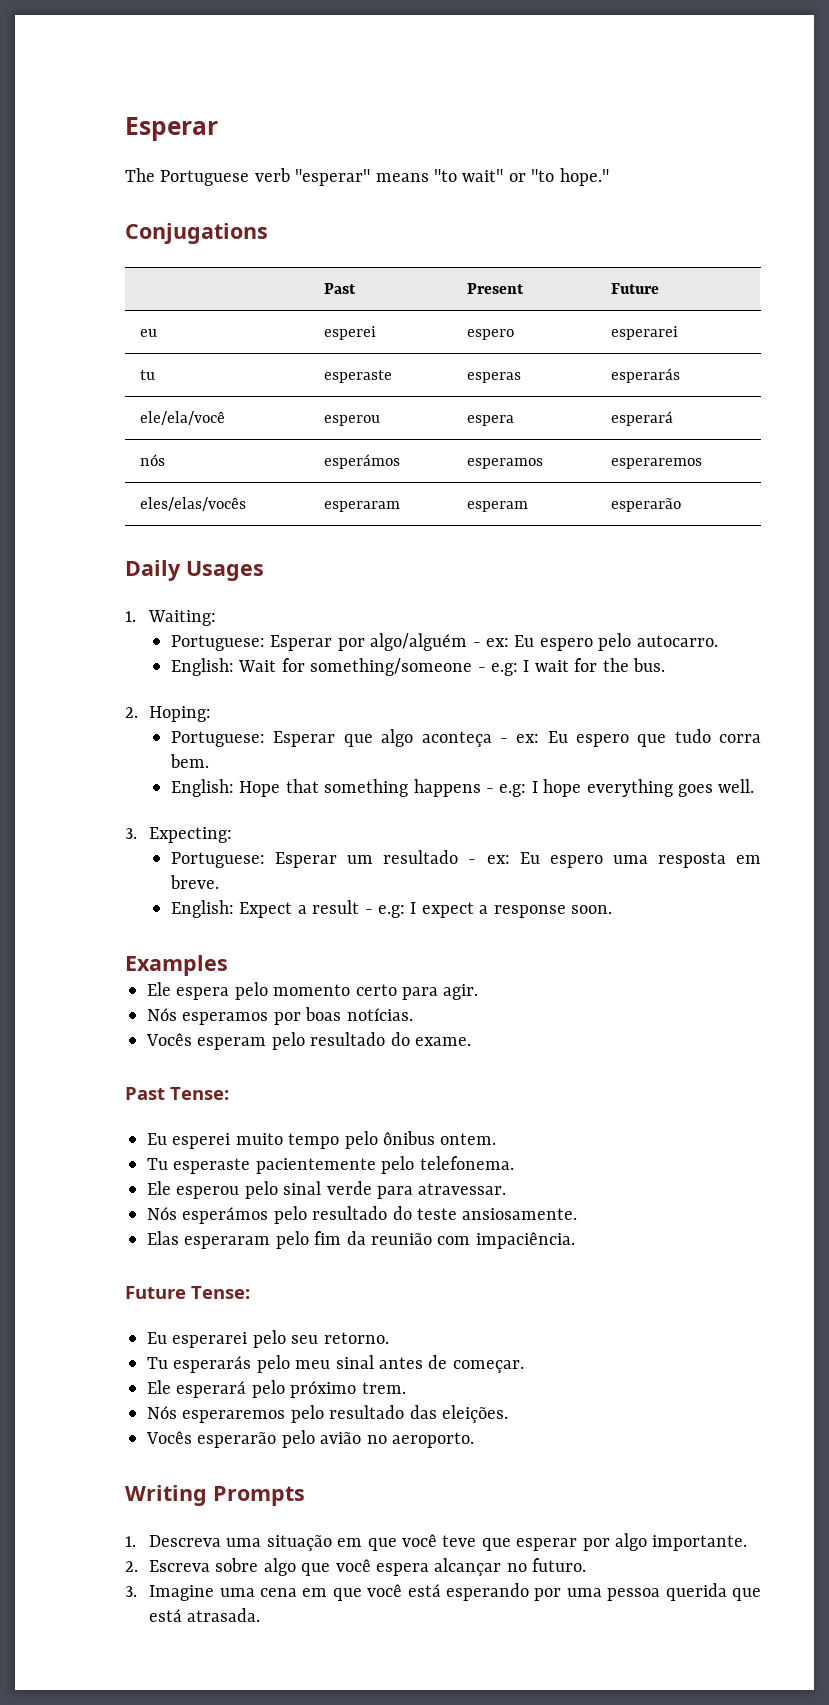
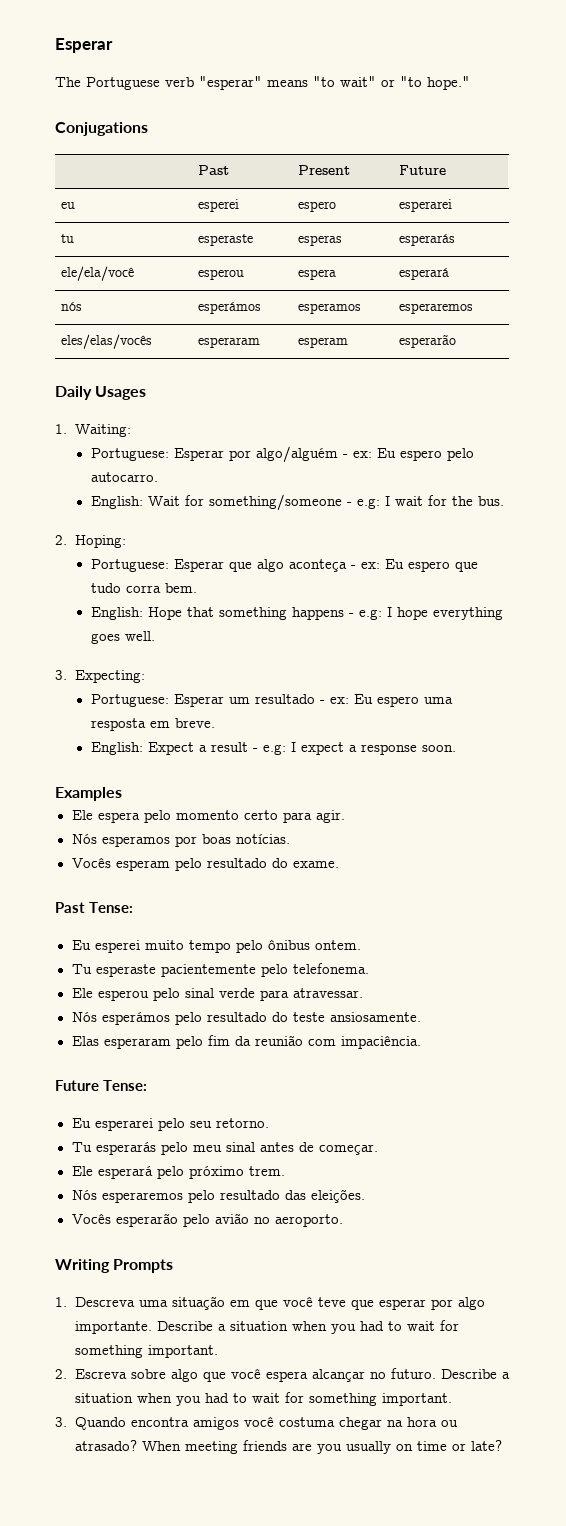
- 1. Descreva uma situação em que você teve que esperar por algo importante.
+ 1. Descreva uma situação em que você teve que esperar por algo importante. Describe a situation when you had to wait for something important.
- 2. Escreva sobre algo que você espera alcançar no futuro.
- 3. Imagine uma cena em que você está esperando por uma pessoa querida que está atrasada.
+ 2. Escreva sobre algo que você espera alcançar no futuro. Describe a situation when you had to wait for something important.
+ 3. Quando encontra amigos você costuma chegar na hora ou atrasado? When meeting friends are you usually on time or late?

